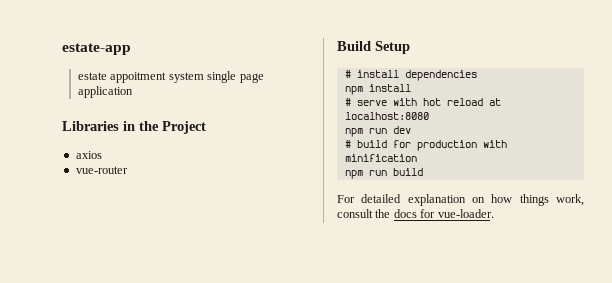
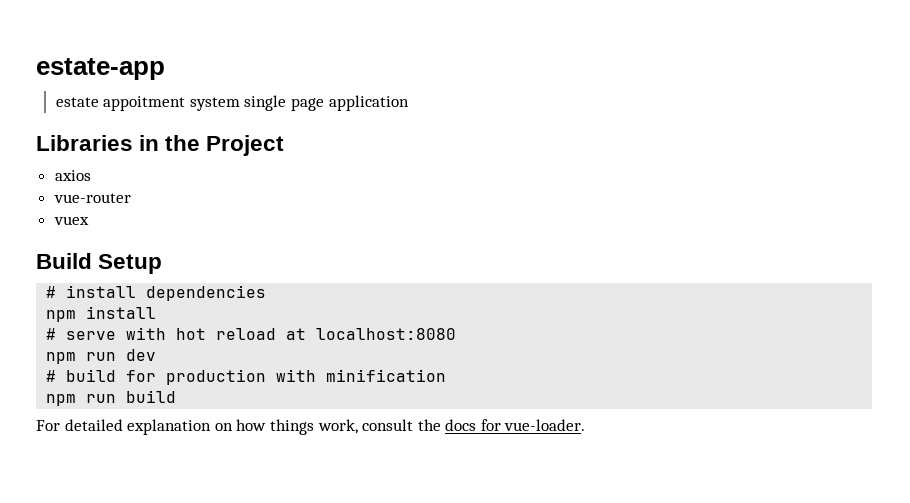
+ vuex

